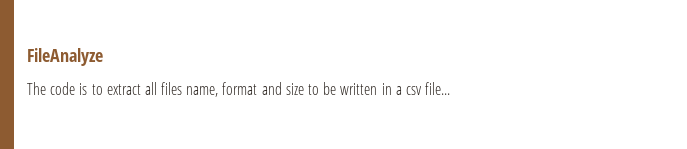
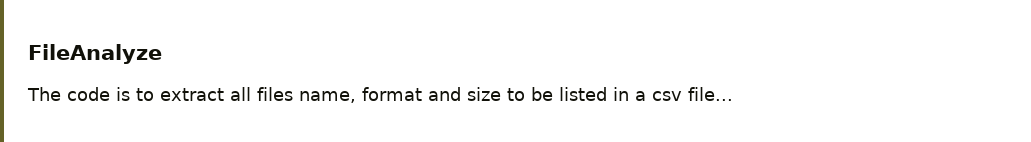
- The code is to extract all files name, format and size to be written in a csv file...
+ The code is to extract all files name, format and size to be listed in a csv file...

